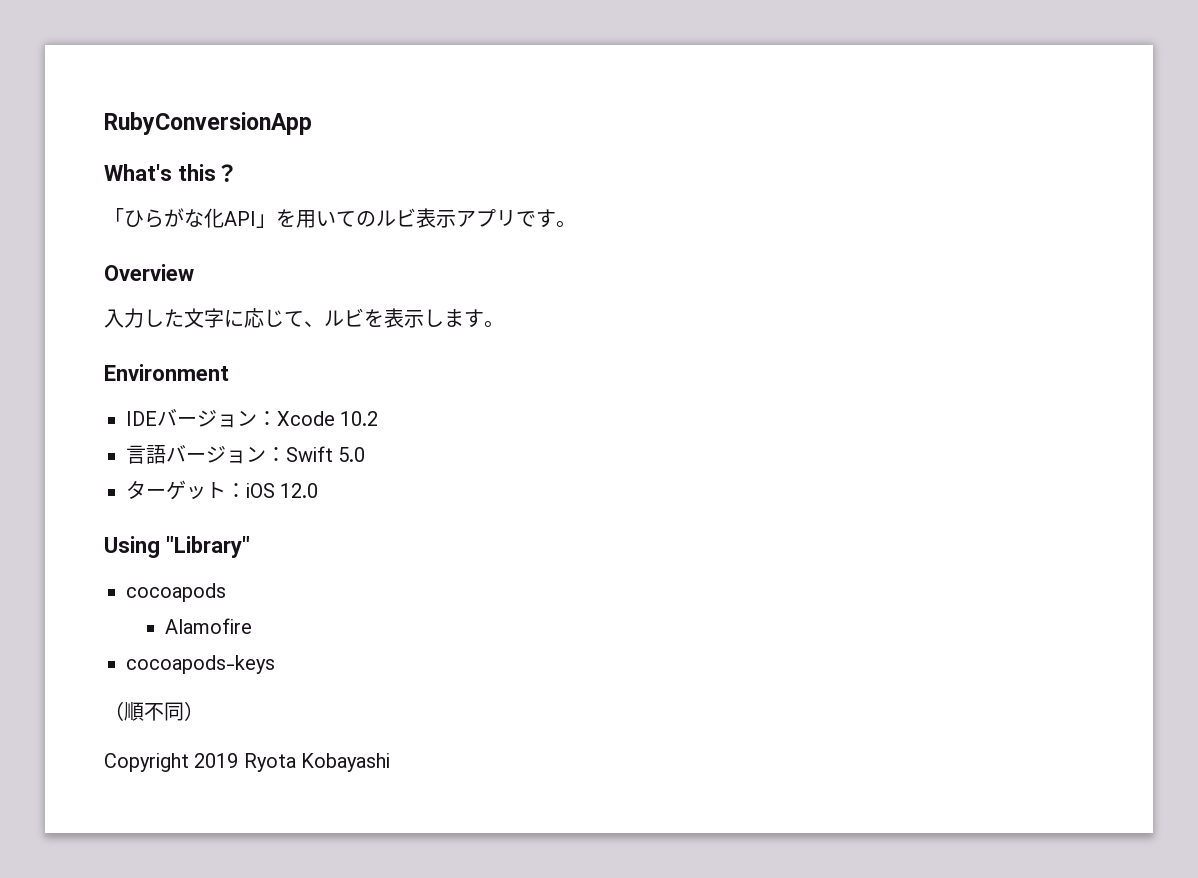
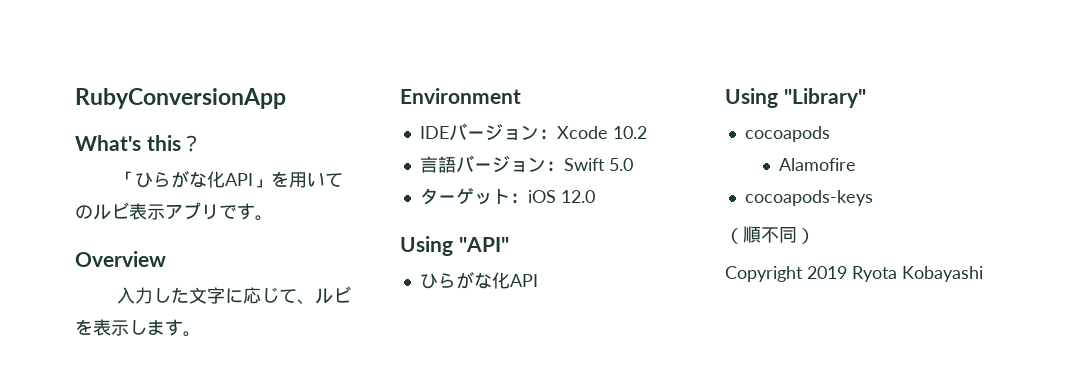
+ Using "API"
+ ひらがな化API

